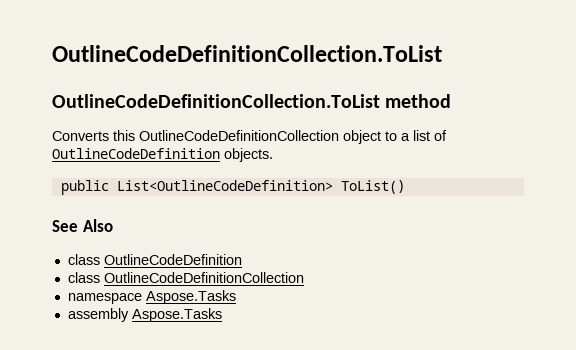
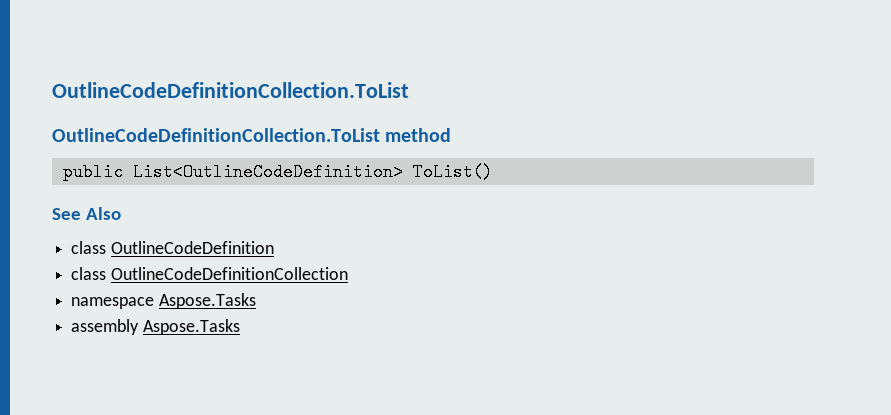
- Converts this OutlineCodeDefinitionCollection object to a list of OutlineCodeDefinition objects.

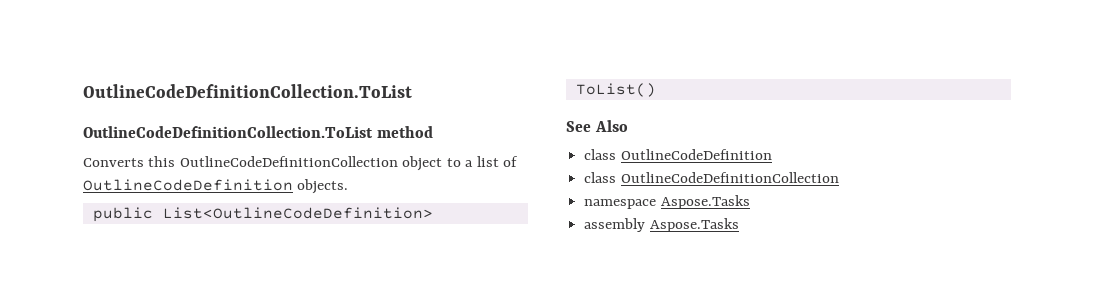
+ Converts this OutlineCodeDefinitionCollection object to a list of OutlineCodeDefinition objects.

